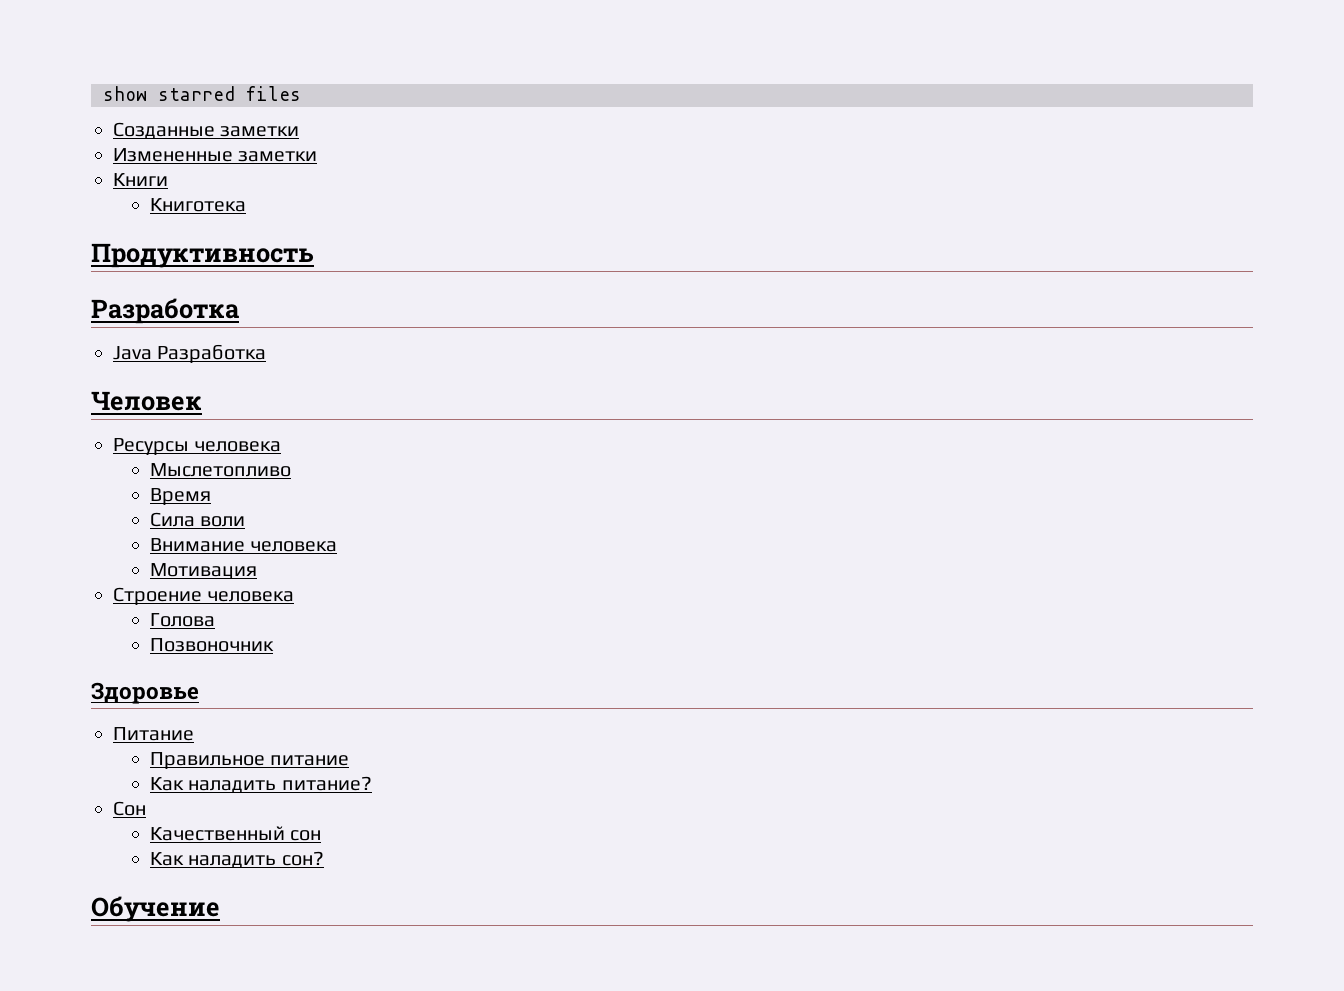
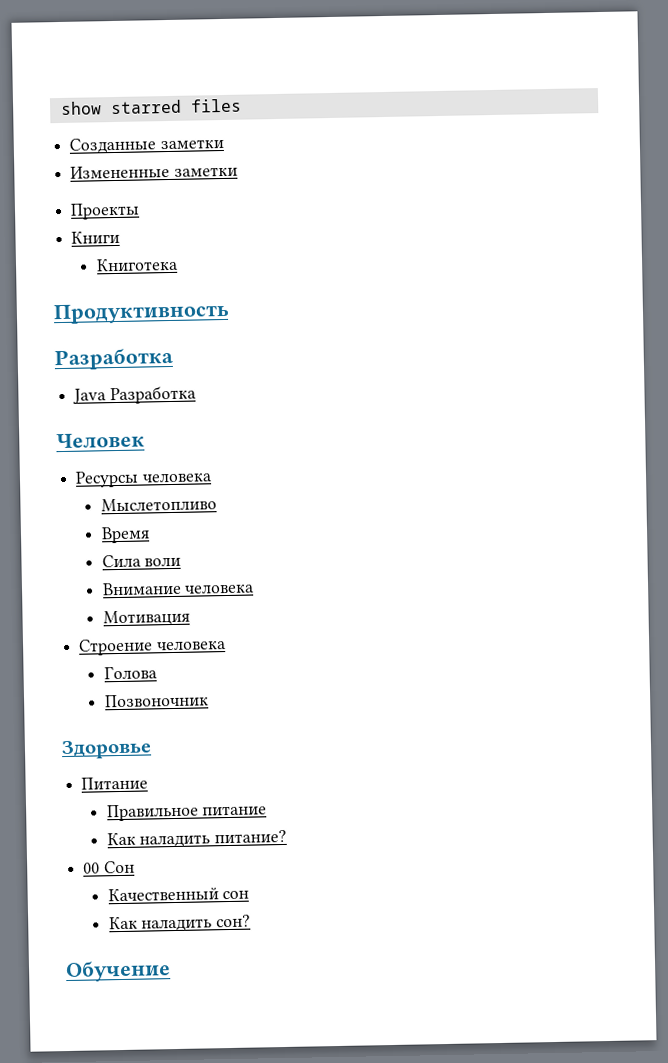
+ Проекты
- Сон
+ 00 Сон

